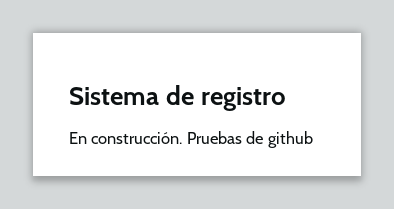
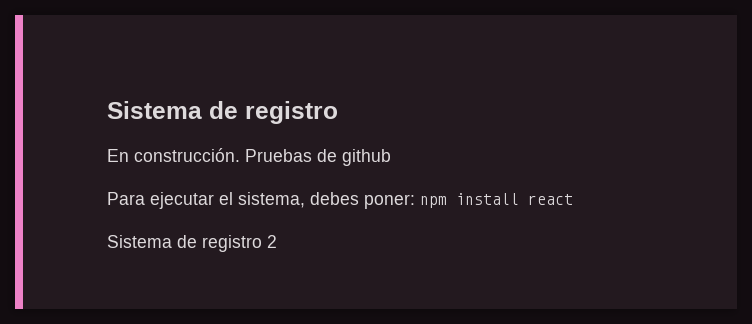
+ Para ejecutar el sistema, debes poner: npm install react
+ Sistema de registro 2

